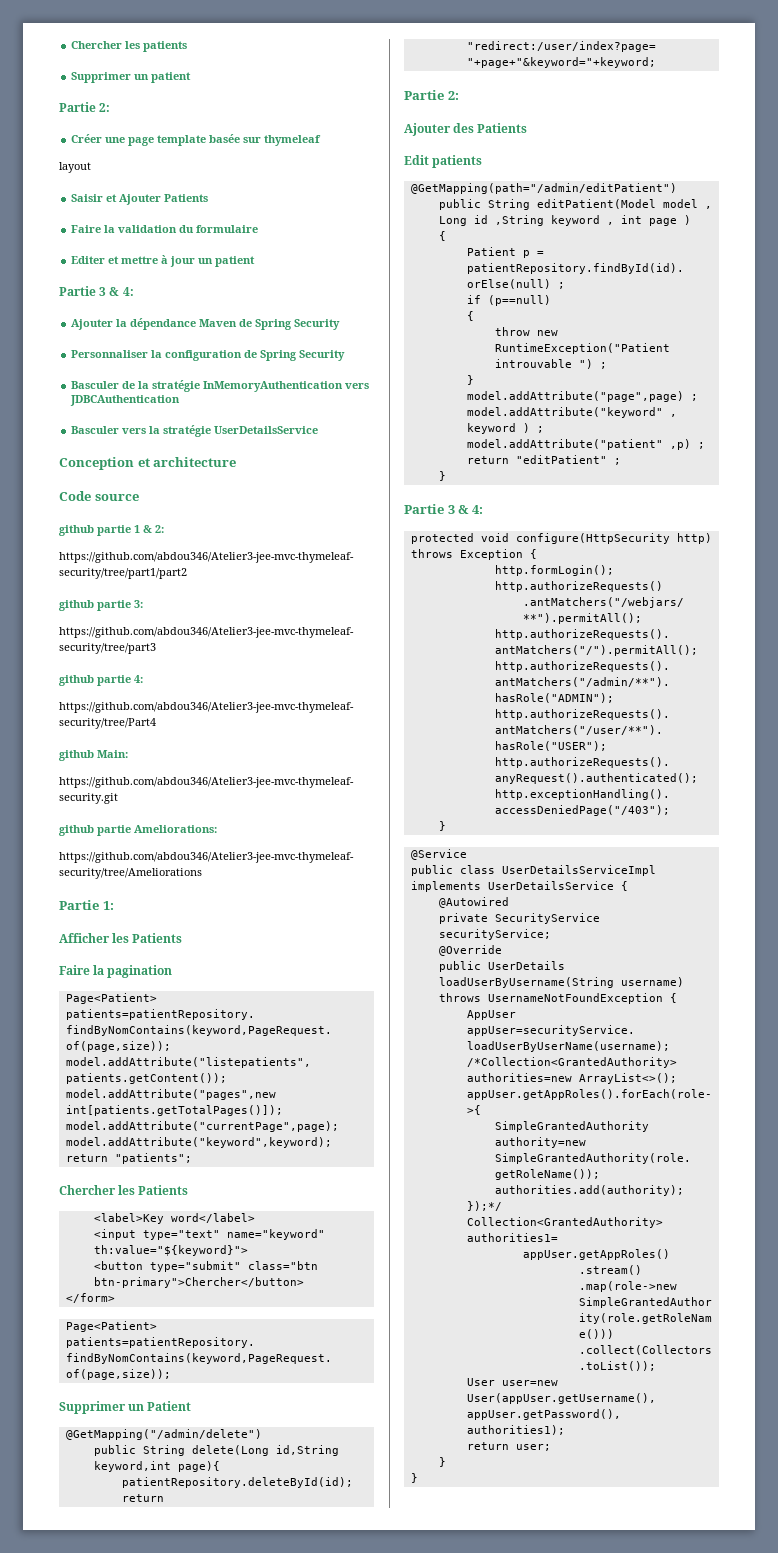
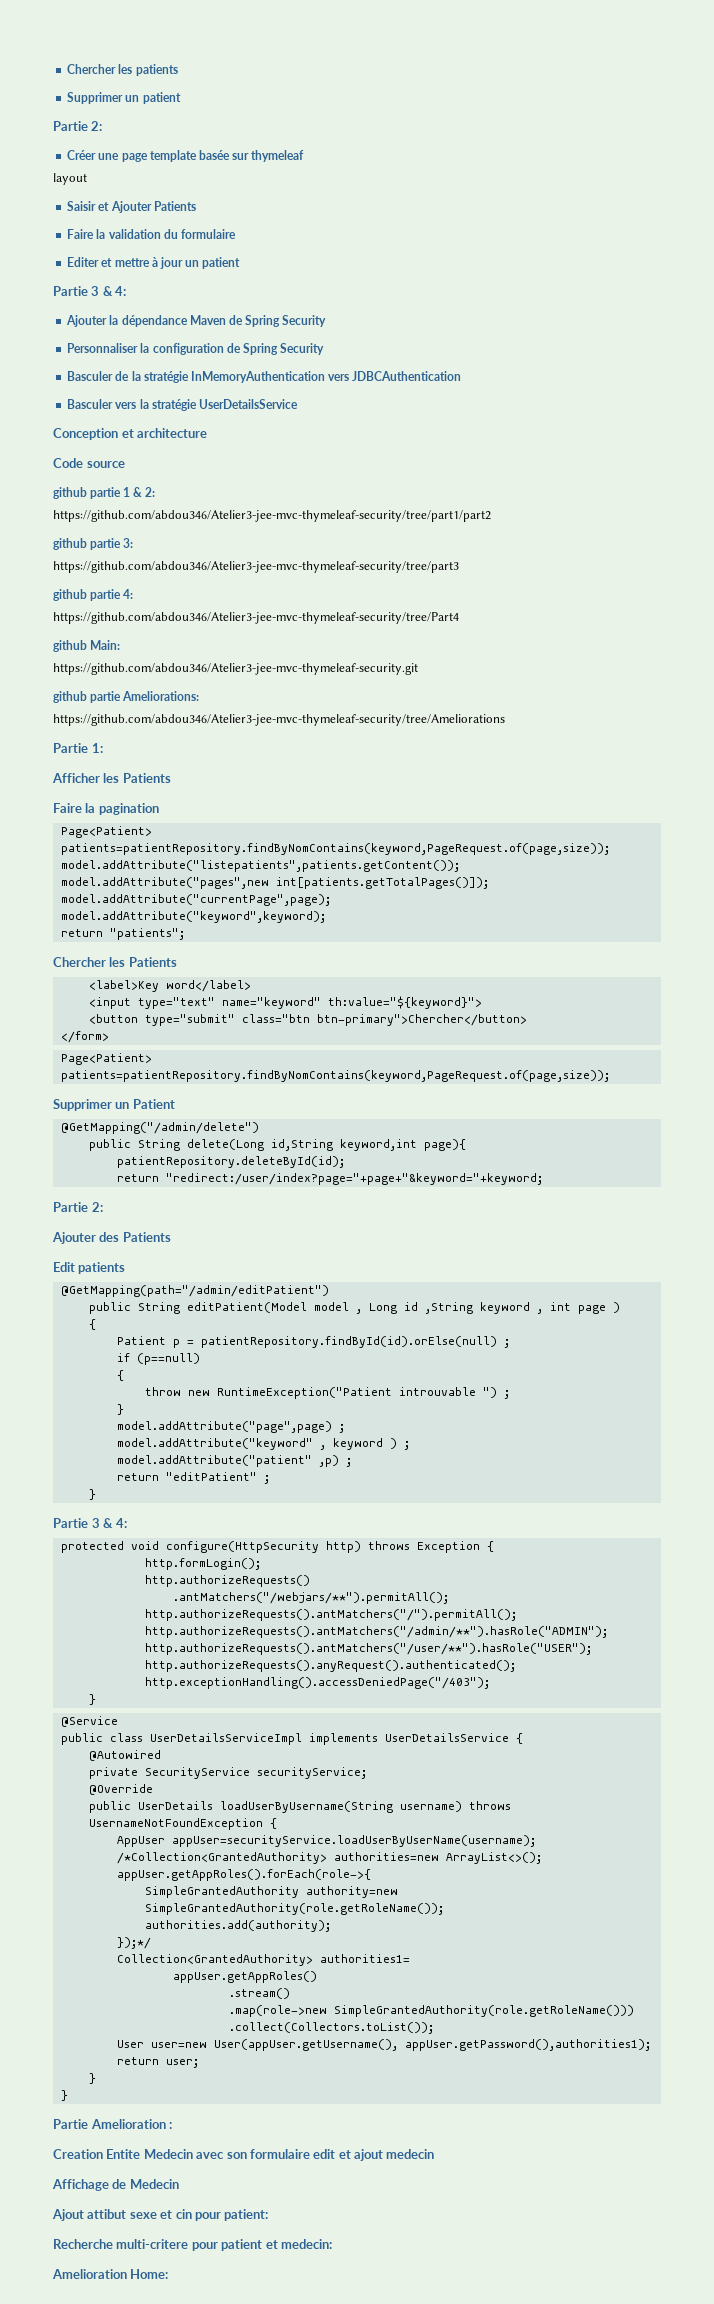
+ Partie Amelioration :
+ Creation Entite Medecin avec son formulaire edit et ajout medecin
+ Affichage de Medecin
+ Ajout attibut sexe et cin pour patient:
+ Recherche multi-critere pour patient et medecin:
+ Amelioration Home:

